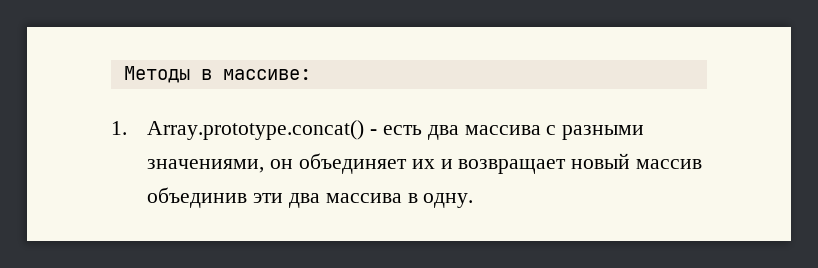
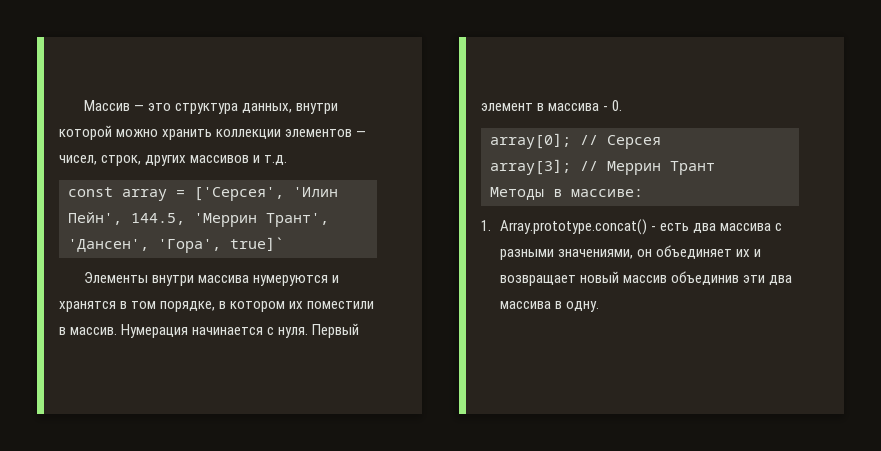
+ Массив — это структура данных, внутри которой можно хранить коллекции элементов — чисел, строк, других массивов и т.д.
+ const array = ['Серсея', 'Илин Пейн', 144.5, 'Меррин Трант', 'Дансен', 'Гора', true]`
+ Элементы внутри массива нумеруются и хранятся в том порядке, в котором их поместили в массив. Нумерация начинается с нуля. Первый элемент в массива - 0.
+ array[0]; // Серсея
+ array[3]; // Меррин Трант

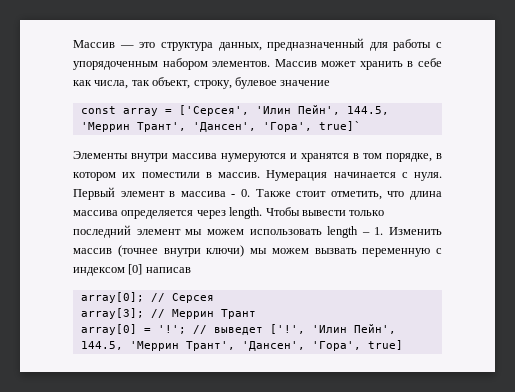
- Массив — это структура данных, внутри которой можно хранить коллекции элементов — чисел, строк, других массивов и т.д.
+ Массив — это структура данных, предназначенный для работы с упорядоченным набором элементов. Массив может хранить в себе как числа, так объект, строку, булевое значение
- Первый элемент в массива - 0.
+ Первый элемент в массива - 0. Также стоит отметить, что длина массива определяется через length. Чтобы вывести только последний элемент мы можем использовать length – 1. Изменить массив (точнее внутри ключи) мы можем вызвать переменную с индексом [0] написав
- Методы в массиве:
- 1. Array.prototype.concat() - есть два массива с разными значениями, он объединяет их и возвращает новый массив объединив эти два массива в одну.
+ array[0] = '!'; // выведет ['!', 'Илин Пейн', 144.5, 'Меррин Трант', 'Дансен', 'Гора', true]

